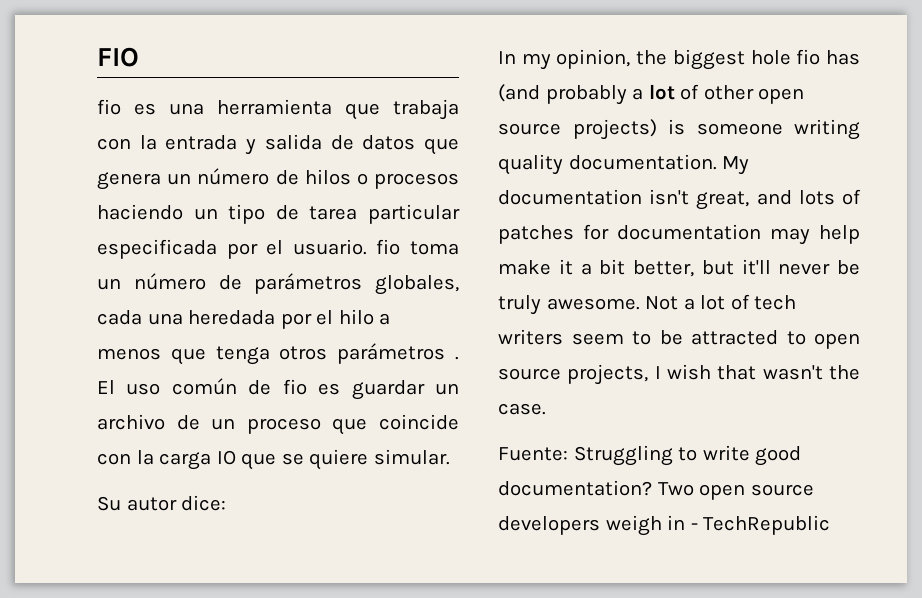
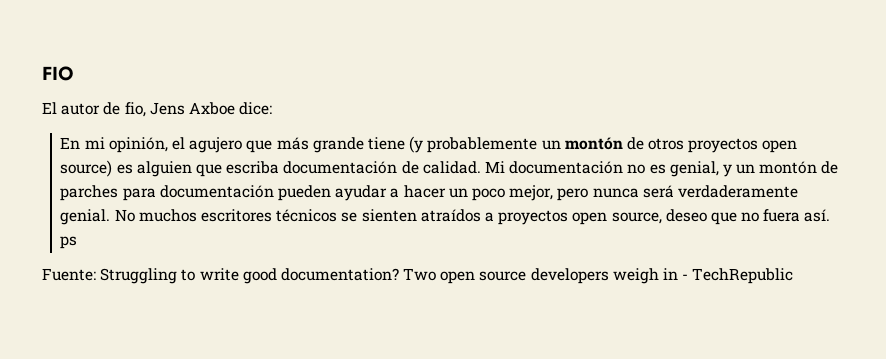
- fio es una herramienta que trabaja con la entrada y salida de datos que genera un número de hilos o procesos haciendo un tipo de tarea particular especificada por el usuario. fio toma un número de parámetros globales, cada una heredada por el hilo a menos que tenga otros parámetros . El uso común de fio es guardar un archivo de un proceso que coincide con la carga IO que se quiere simular.
- Su autor dice:
- In my opinion, the biggest hole fio has (and probably a lot of other open source projects) is someone writing quality documentation. My documentation isn't great, and lots of patches for documentation may help make it a bit better, but it'll never be truly awesome. Not a lot of tech writers seem to be attracted to open source projects, I wish that wasn't the case.
+ El autor de fio, Jens Axboe dice:
+ En mi opinión, el agujero que más grande tiene (y probablemente un montón de otros proyectos open source) es alguien que escriba documentación de calidad. Mi documentación no es genial, y un montón de parches para documentación pueden ayudar a hacer un poco mejor, pero nunca será verdaderamente genial. No muchos escritores técnicos se sienten atraídos a proyectos open source, deseo que no fuera así. ps

